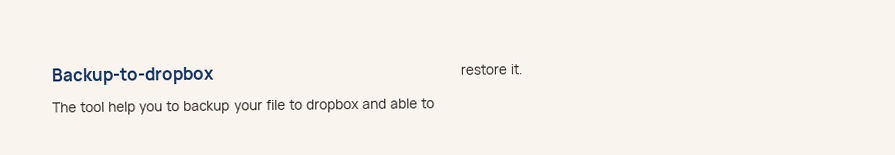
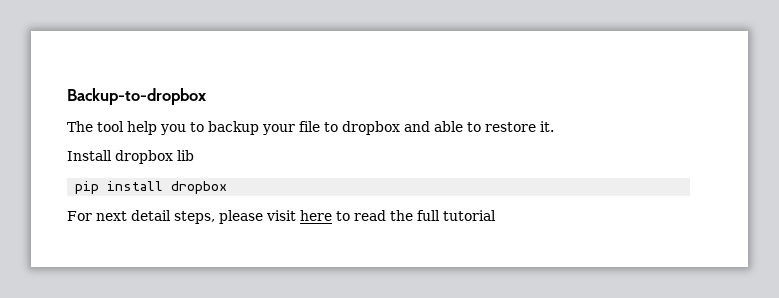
+ Install dropbox lib
+ pip install dropbox
+ For next detail steps, please visit here to read the full tutorial

